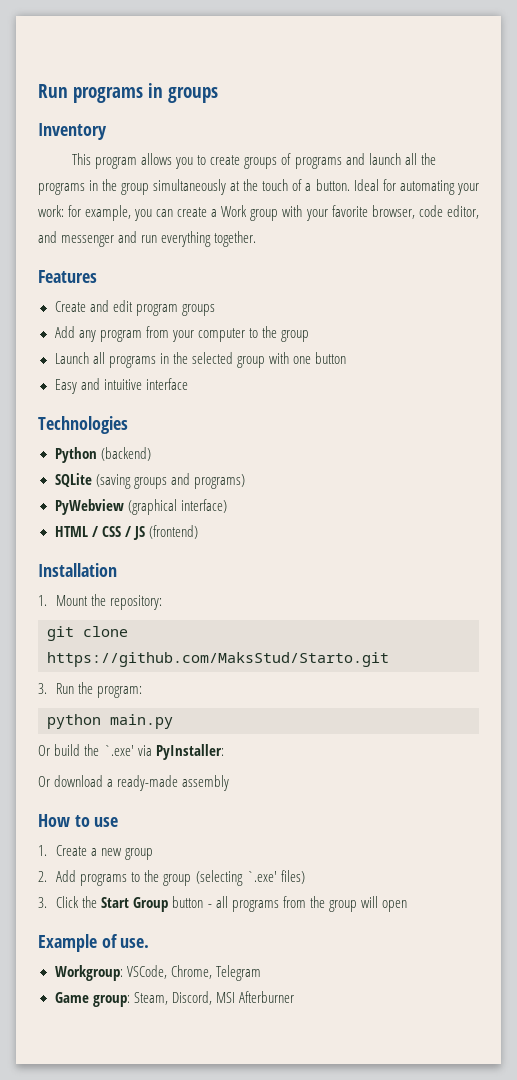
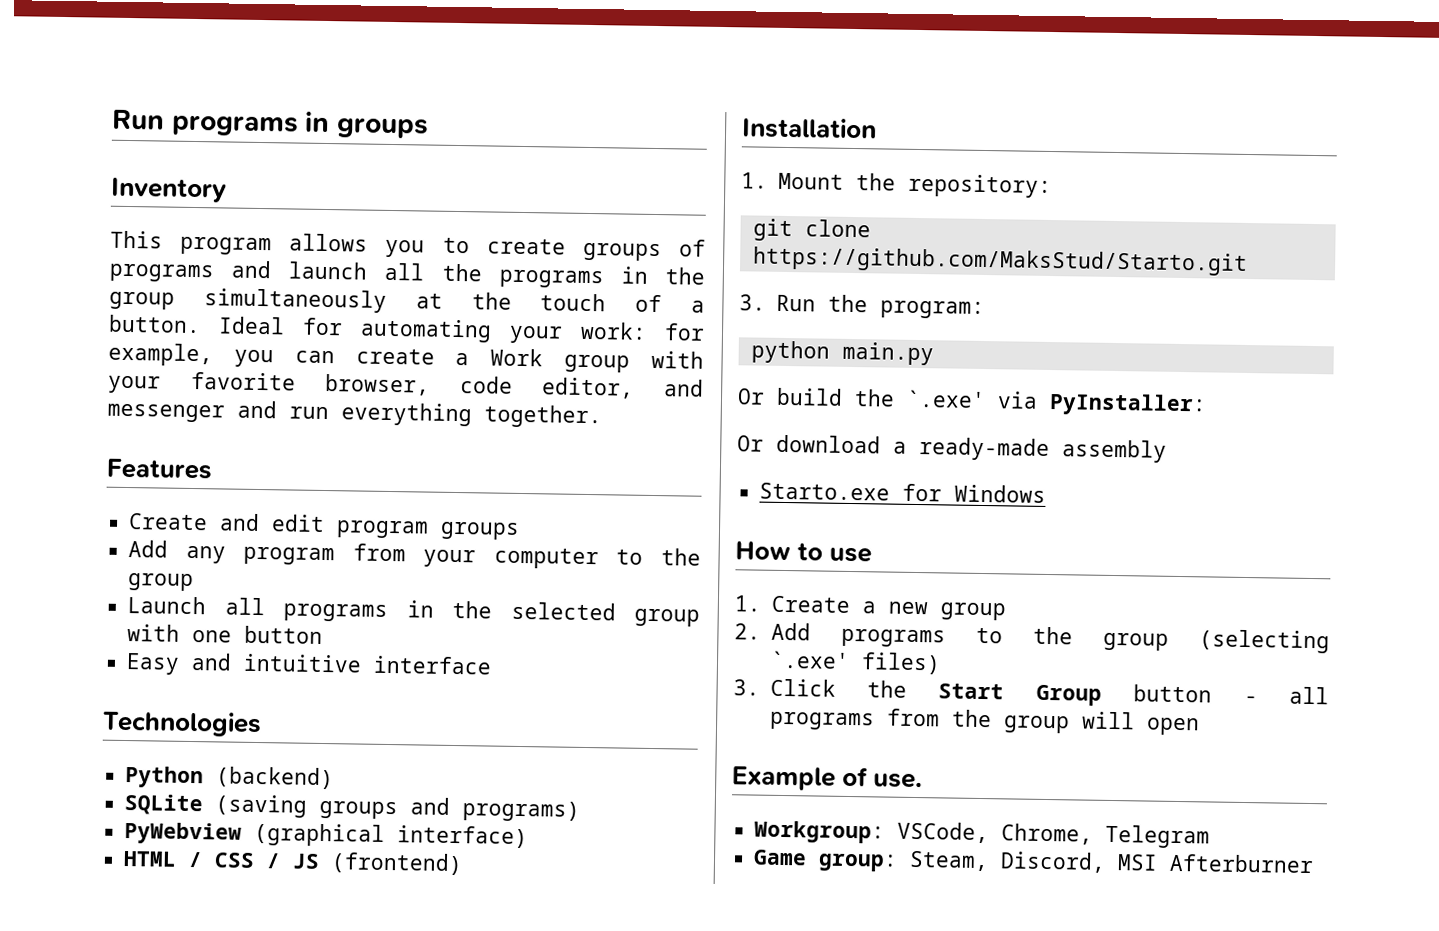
+ Starto.exe for Windows

